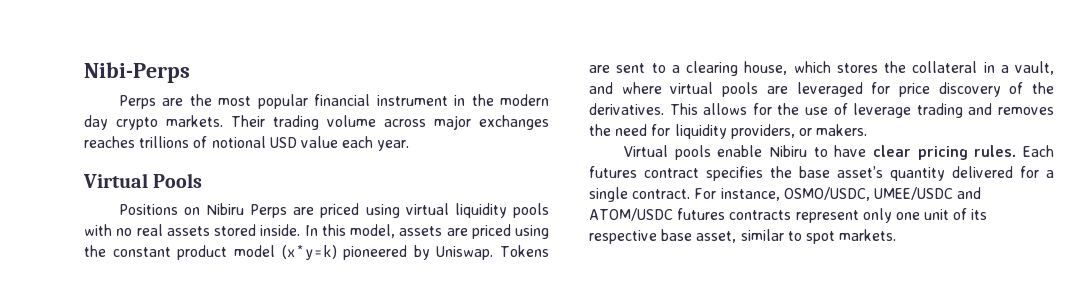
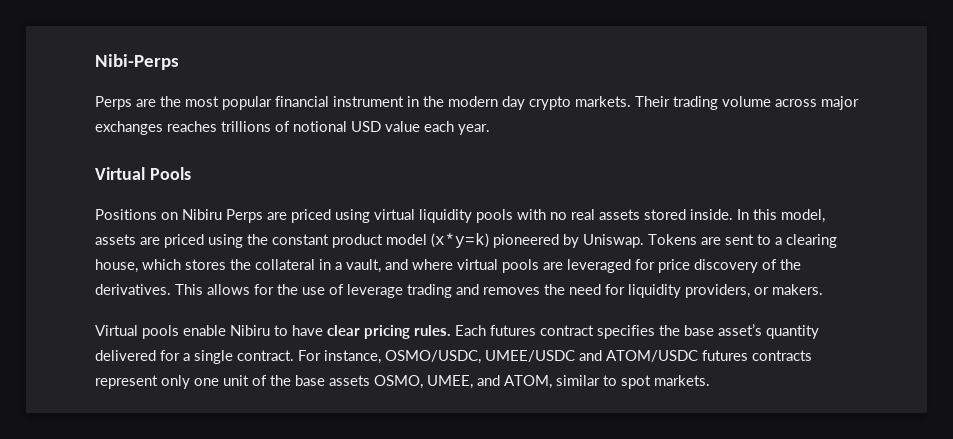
- For instance, OSMO/USDC, UMEE/USDC and ATOM/USDC futures contracts represent only one unit of its respective base asset, similar to spot markets.
+ For instance, OSMO/USDC, UMEE/USDC and ATOM/USDC futures contracts represent only one unit of the base assets OSMO, UMEE, and ATOM, similar to spot markets.

